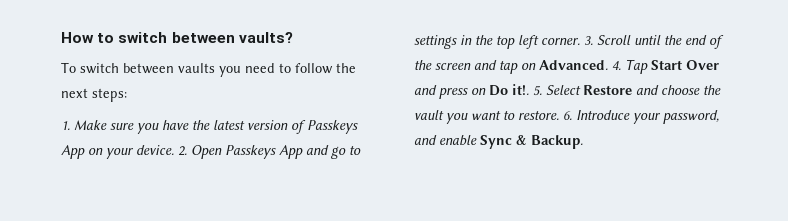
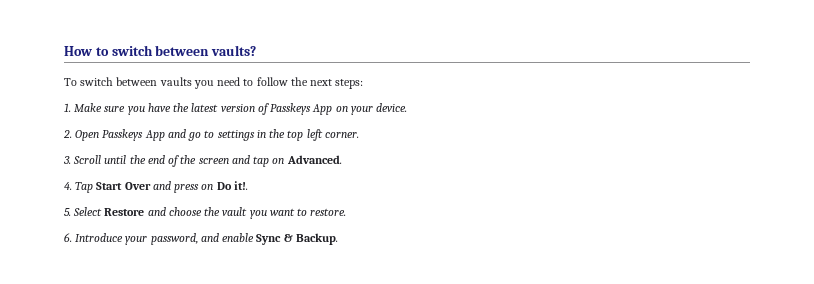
- 1. Make sure you have the latest version of Passkeys App on your device. 2. Open Passkeys App and go to settings in the top left corner. 3. Scroll until the end of the screen and tap on Advanced. 4. Tap Start Over and press on Do it!. 5. Select Restore and choose the vault you want to restore. 6. Introduce your password, and enable Sync & Backup.
+ 1. Make sure you have the latest version of Passkeys App on your device.
+ 2. Open Passkeys App and go to settings in the top left corner.
+ 3. Scroll until the end of the screen and tap on Advanced.
+ 4. Tap Start Over and press on Do it!.
+ 5. Select Restore and choose the vault you want to restore.
+ 6. Introduce your password, and enable Sync & Backup.

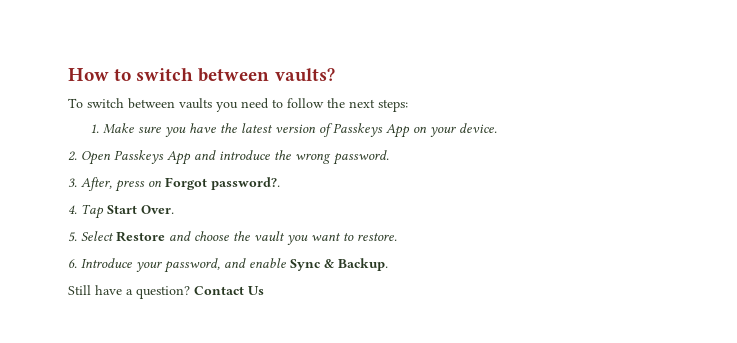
- 2. Open Passkeys App and go to settings in the top left corner.
- 3. Scroll until the end of the screen and tap on Advanced.
- 4. Tap Start Over and press on Do it!.
+ 2. Open Passkeys App and introduce the wrong password.
+ 3. After, press on Forgot password?.
+ 4. Tap Start Over.
+ Still have a question? Contact Us

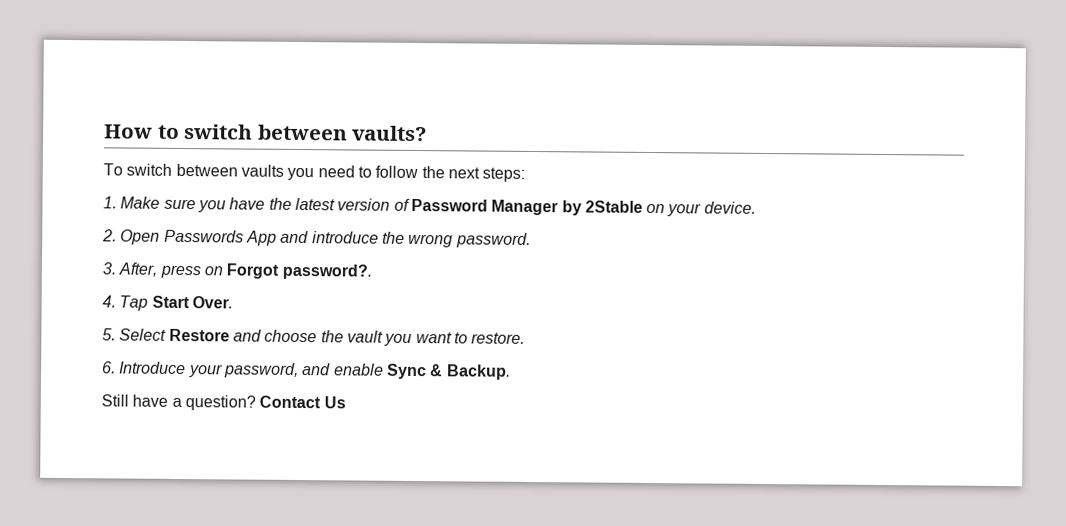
- 1. Make sure you have the latest version of Passkeys App on your device.
+ 1. Make sure you have the latest version of Password Manager by 2Stable on your device.
- 2. Open Passkeys App and introduce the wrong password.
+ 2. Open Passwords App and introduce the wrong password.

